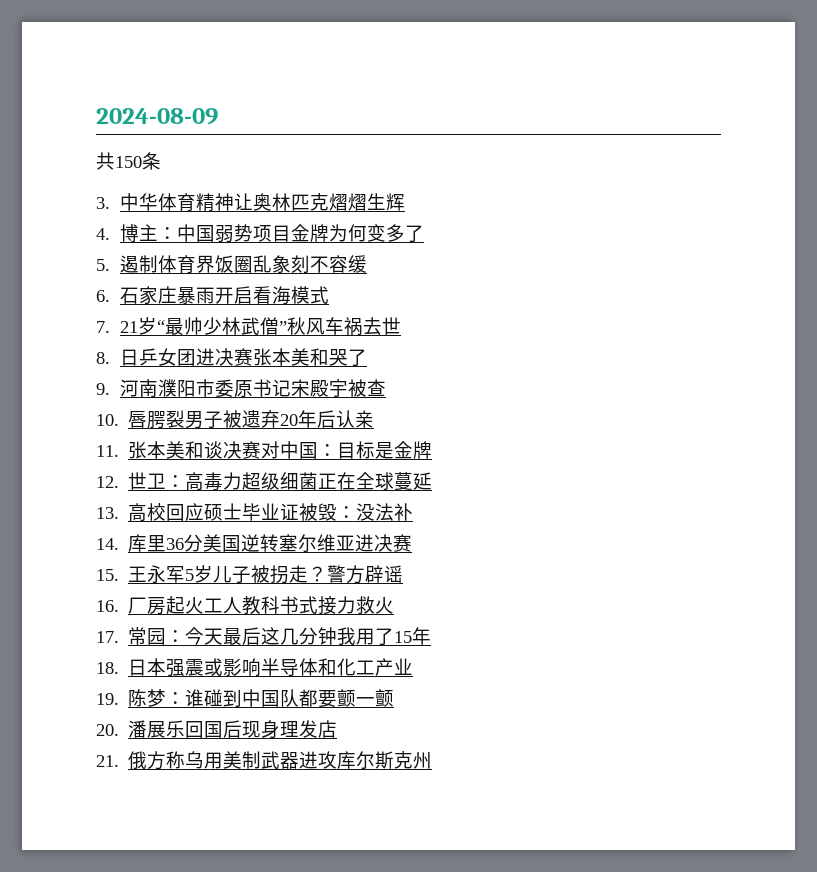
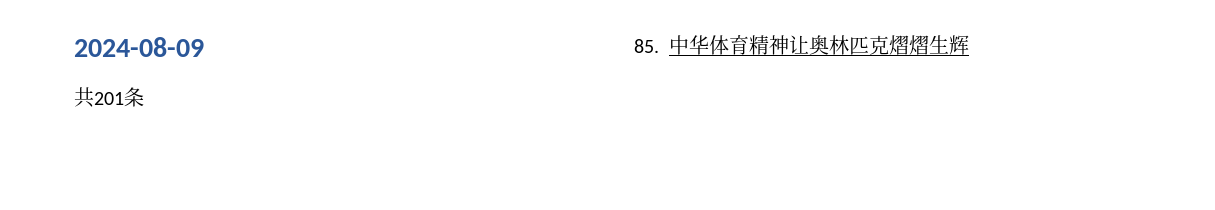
- 共150条
+ 共201条
- 3.中华体育精神让奥林匹克熠熠生辉
+ 85.中华体育精神让奥林匹克熠熠生辉
- 4.博主：中国弱势项目金牌为何变多了
- 5.遏制体育界饭圈乱象刻不容缓
- 6.石家庄暴雨开启看海模式
- 7. 21岁“最帅少林武僧”秋风车祸去世
- 8.日乒女团进决赛张本美和哭了
- 9.河南濮阳市委原书记宋殿宇被查
- 10.唇腭裂男子被遗弃20年后认亲
- 11.张本美和谈决赛对中国：目标是金牌
- 12.世卫：高毒力超级细菌正在全球蔓延
- 13.高校回应硕士毕业证被毁：没法补
- 14.库里36分美国逆转塞尔维亚进决赛
- 15.王永军5岁儿子被拐走？警方辟谣
- 16.厂房起火工人教科书式接力救火
- 17.常园：今天最后这几分钟我用了15年
- 18.日本强震或影响半导体和化工产业
- 19.陈梦：谁碰到中国队都要颤一颤
- 20.潘展乐回国后现身理发店
- 21.俄方称乌用美制武器进攻库尔斯克州

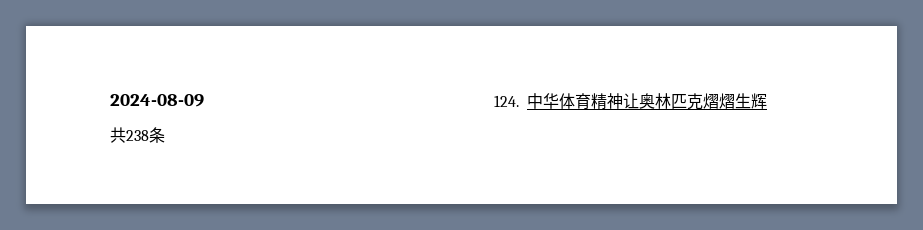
- 共201条
+ 共238条
- 85.中华体育精神让奥林匹克熠熠生辉
+ 124.中华体育精神让奥林匹克熠熠生辉

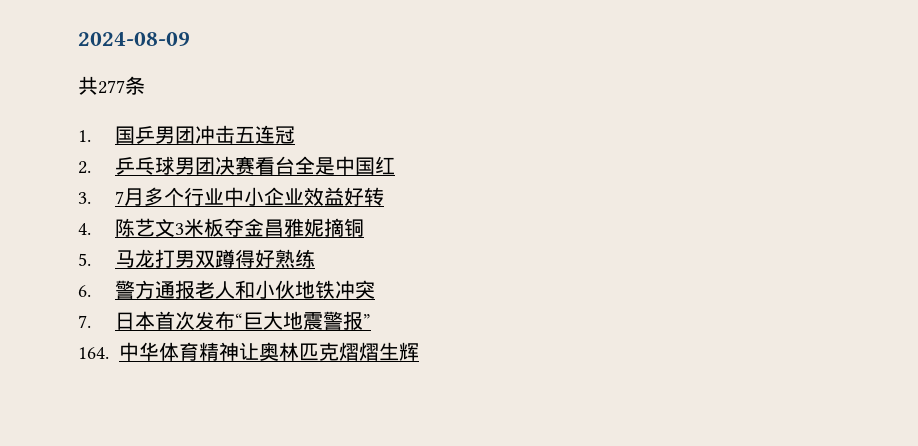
- 共238条
+ 共277条
- 124.中华体育精神让奥林匹克熠熠生辉
+ 1.国乒男团冲击五连冠
+ 2.乒乓球男团决赛看台全是中国红
+ 3. 7月多个行业中小企业效益好转
+ 4.陈艺文3米板夺金昌雅妮摘铜
+ 5.马龙打男双蹲得好熟练
+ 6.警方通报老人和小伙地铁冲突
+ 7.日本首次发布“巨大地震警报”
+ 164.中华体育精神让奥林匹克熠熠生辉

